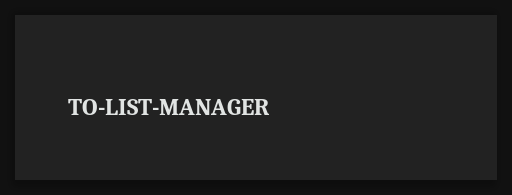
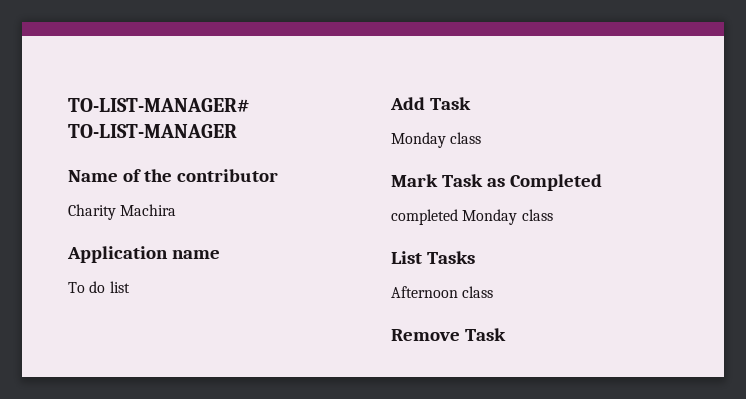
- TO-LIST-MANAGER
+ TO-LIST-MANAGER# TO-LIST-MANAGER
+ Name of the contributor
+ Charity Machira
+ Application name
+ To do list
+ Add Task
+ Monday class
+ Mark Task as Completed
+ completed Monday class
+ List Tasks
+ Afternoon class
+ Remove Task

